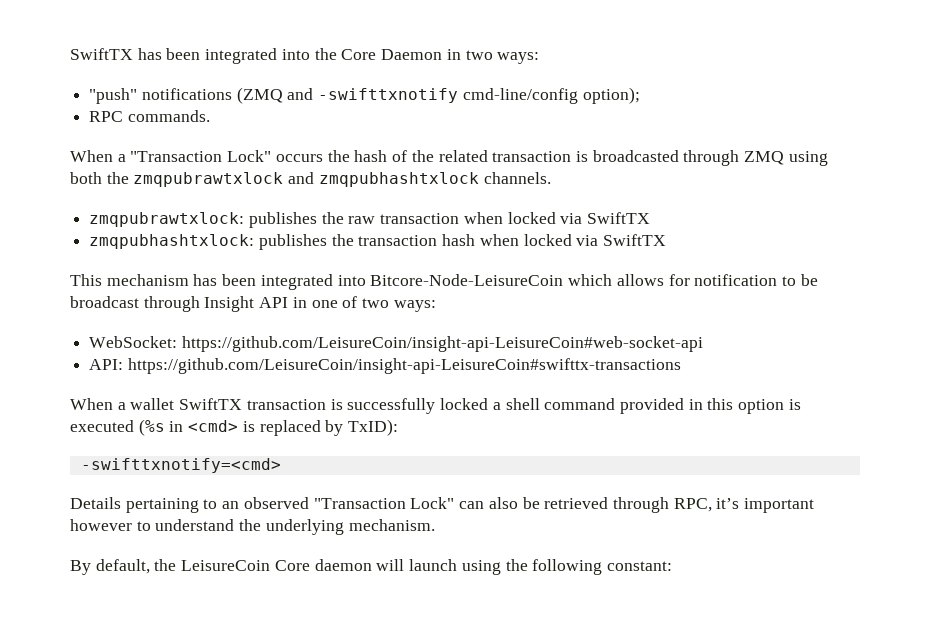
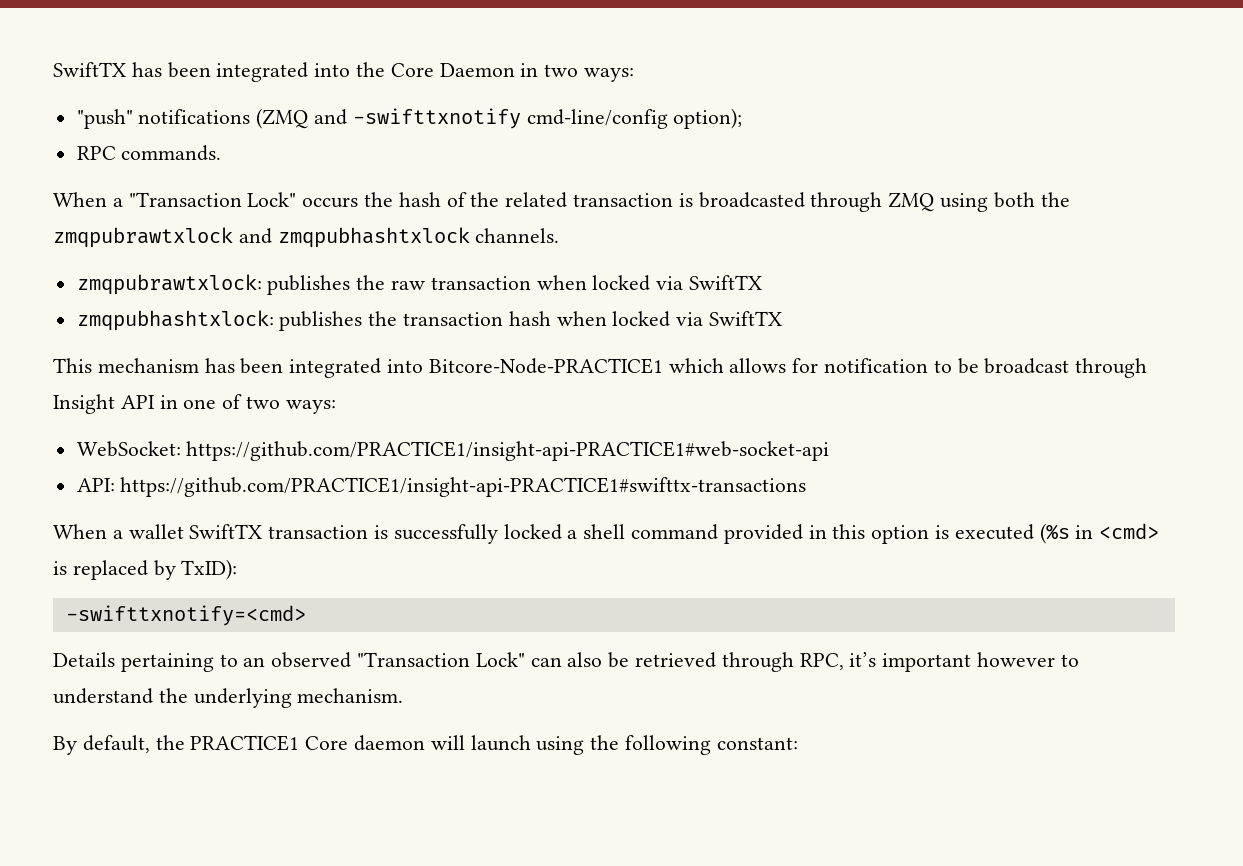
- This mechanism has been integrated into Bitcore-Node-LeisureCoin which allows for notification to be broadcast through Insight API in one of two ways:
+ This mechanism has been integrated into Bitcore-Node-PRACTICE1 which allows for notification to be broadcast through Insight API in one of two ways:
- WebSocket: https://github.com/LeisureCoin/insight-api-LeisureCoin#web-socket-api
+ WebSocket: https://github.com/PRACTICE1/insight-api-PRACTICE1#web-socket-api
- API: https://github.com/LeisureCoin/insight-api-LeisureCoin#swifttx-transactions
+ API: https://github.com/PRACTICE1/insight-api-PRACTICE1#swifttx-transactions
- By default, the LeisureCoin Core daemon will launch using the following constant:
+ By default, the PRACTICE1 Core daemon will launch using the following constant:

